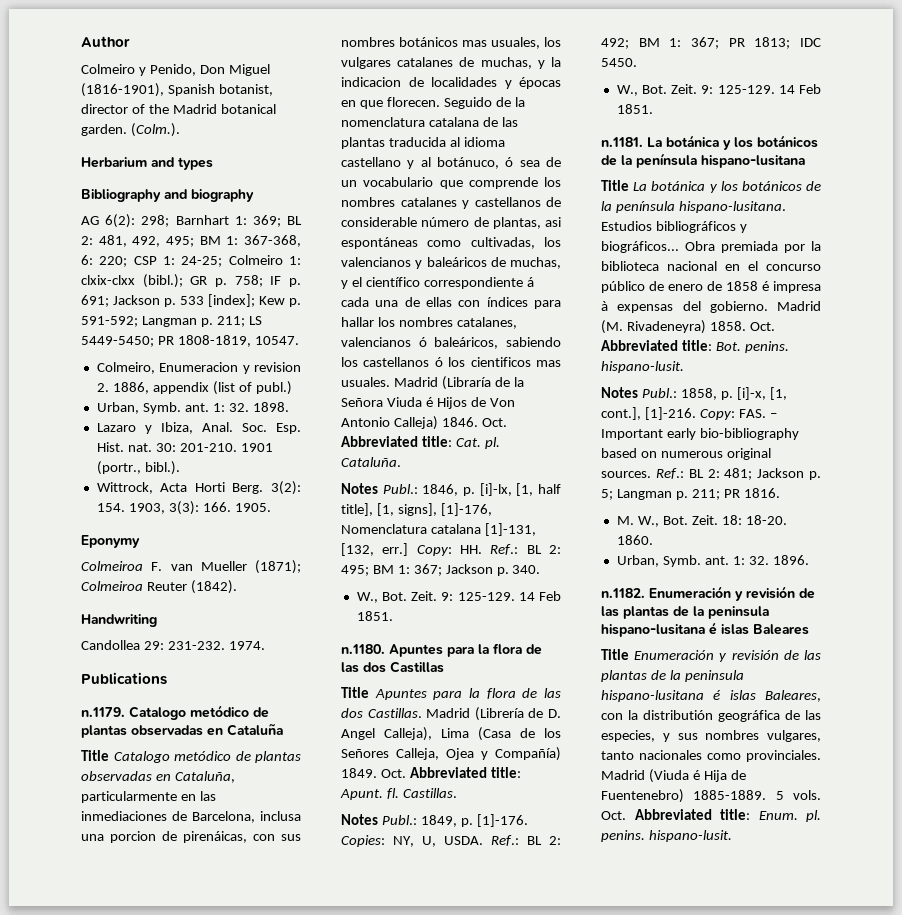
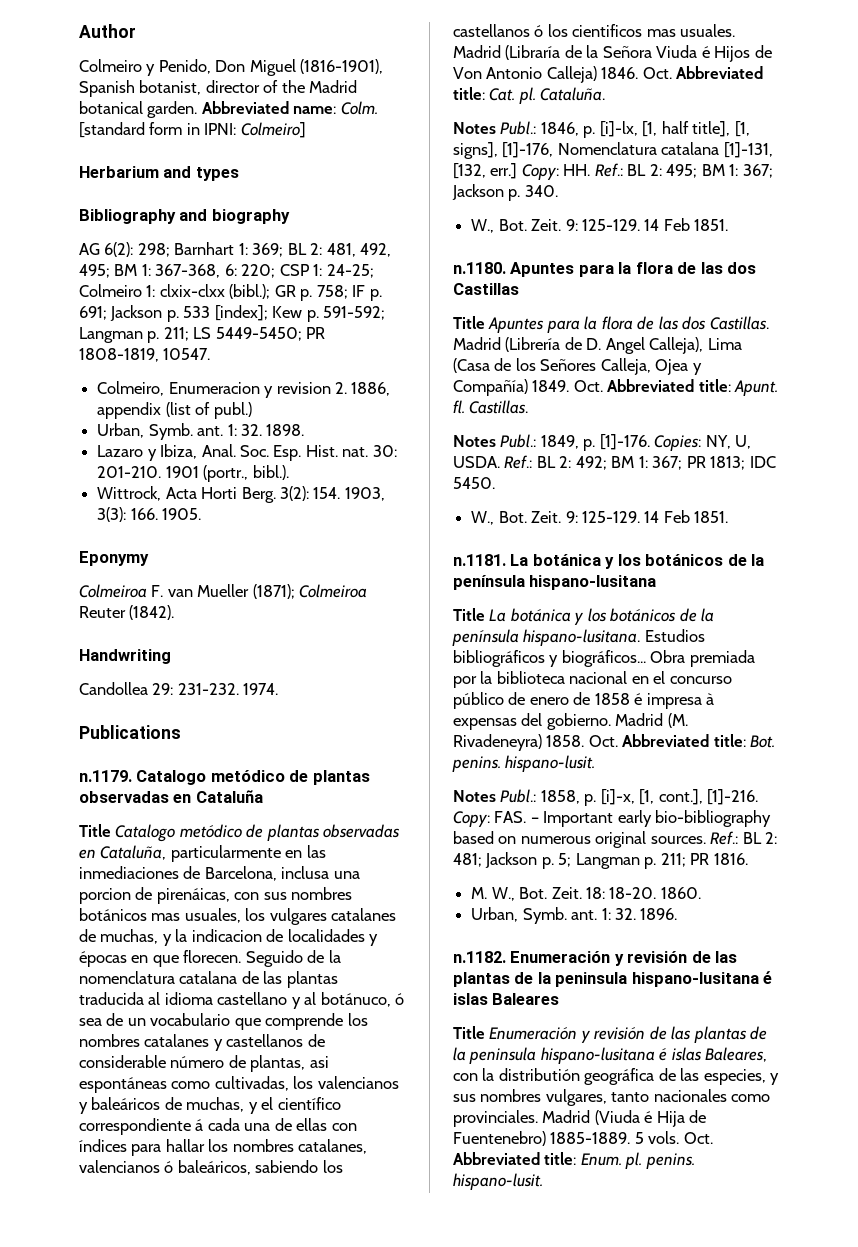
- (Colm.).
+ Abbreviated name: Colm. [standard form in IPNI: Colmeiro]

